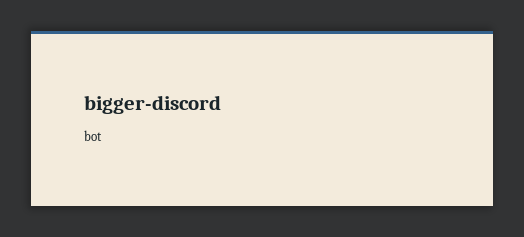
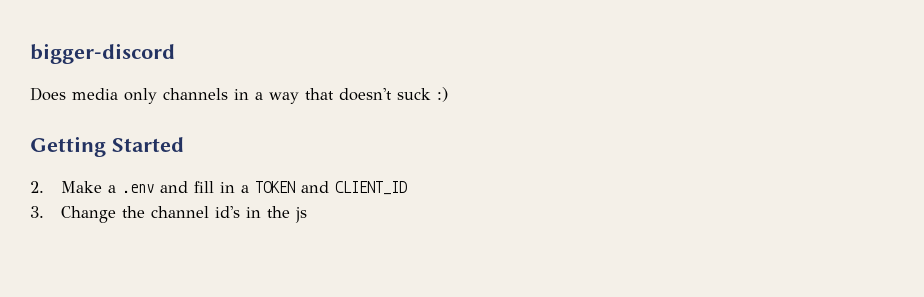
- bot
+ Does media only channels in a way that doesn't suck :)
+ Getting Started
+ 2. Make a .env and fill in a TOKEN and CLIENT_ID
+ 3. Change the channel id's in the js

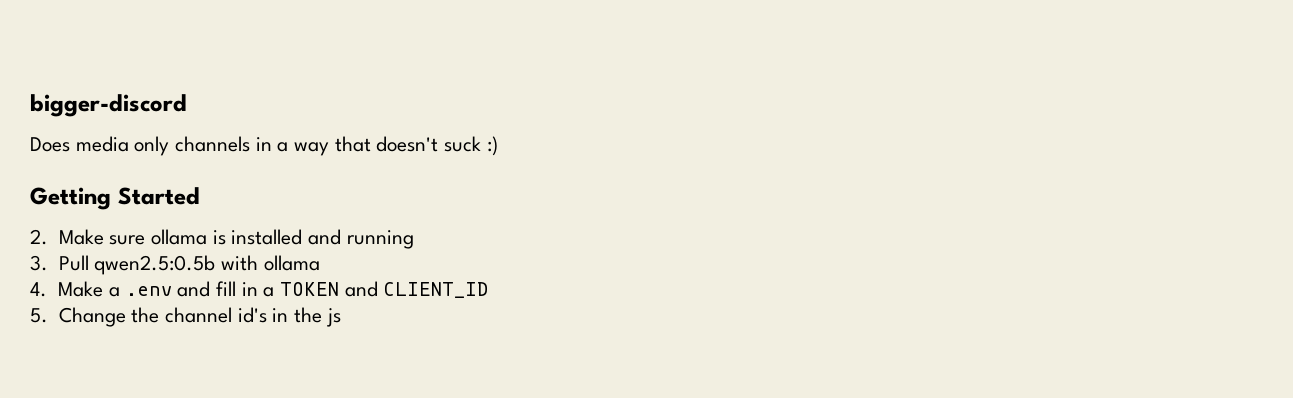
- 2. Make a .env and fill in a TOKEN and CLIENT_ID
+ 2. Make sure ollama is installed and running
+ 3. Pull qwen2.5:0.5b with ollama
+ 4. Make a .env and fill in a TOKEN and CLIENT_ID
- 3. Change the channel id's in the js
+ 5. Change the channel id's in the js

